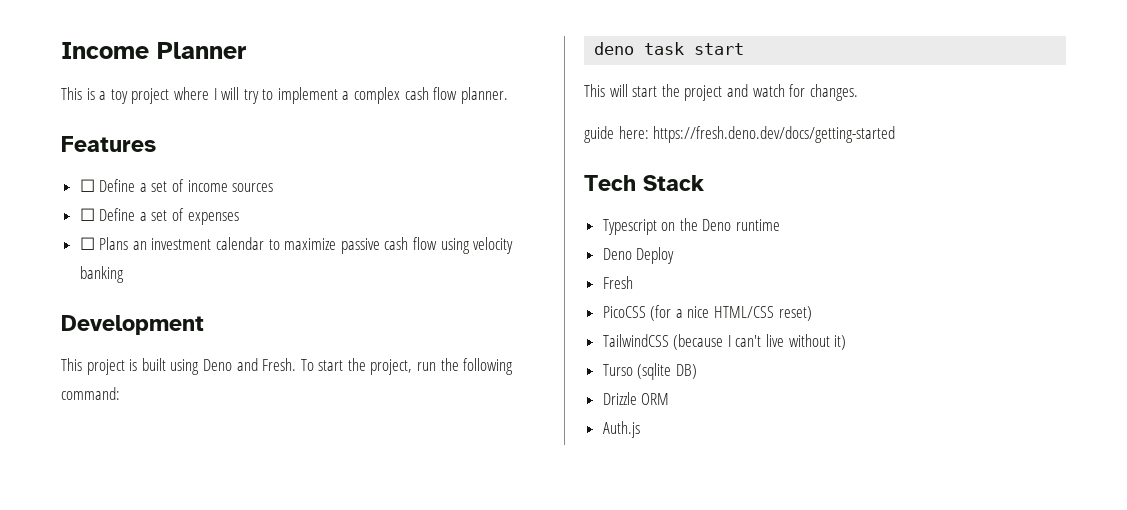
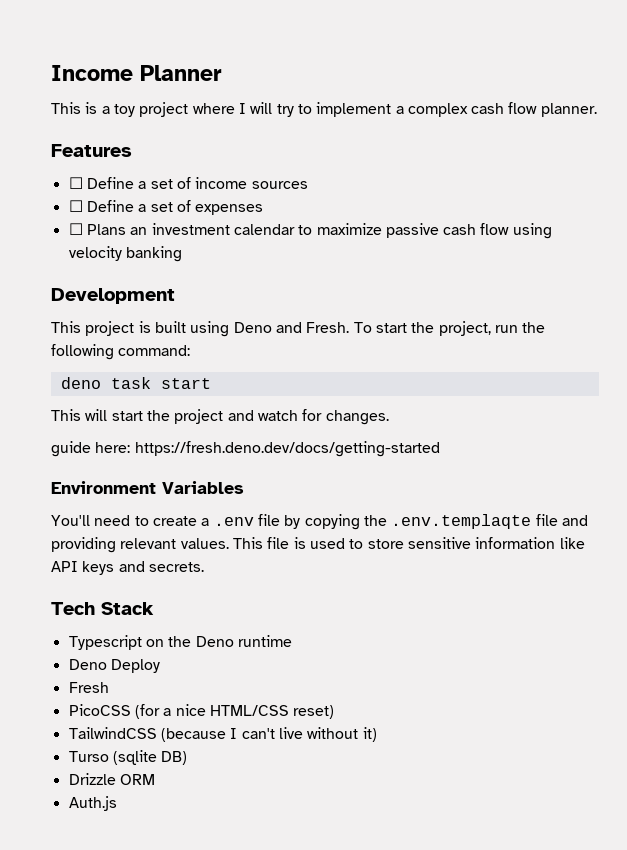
+ Environment Variables
+ You'll need to create a .env file by copying the .env.templaqte file and providing relevant values. This file is used to store sensitive information like API keys and secrets.

